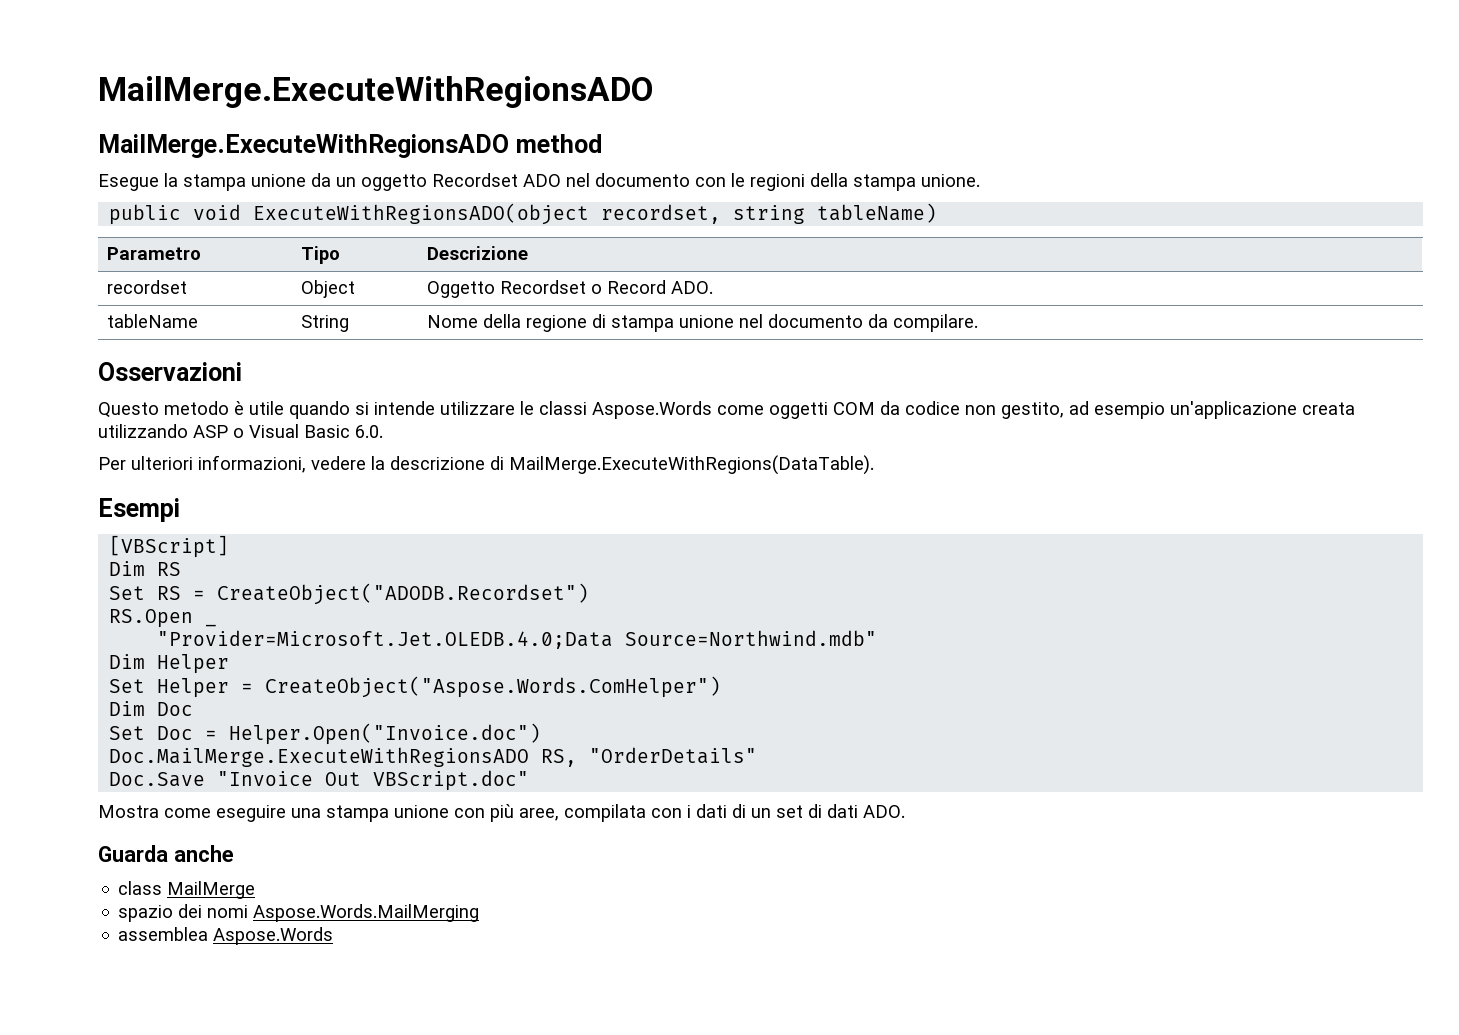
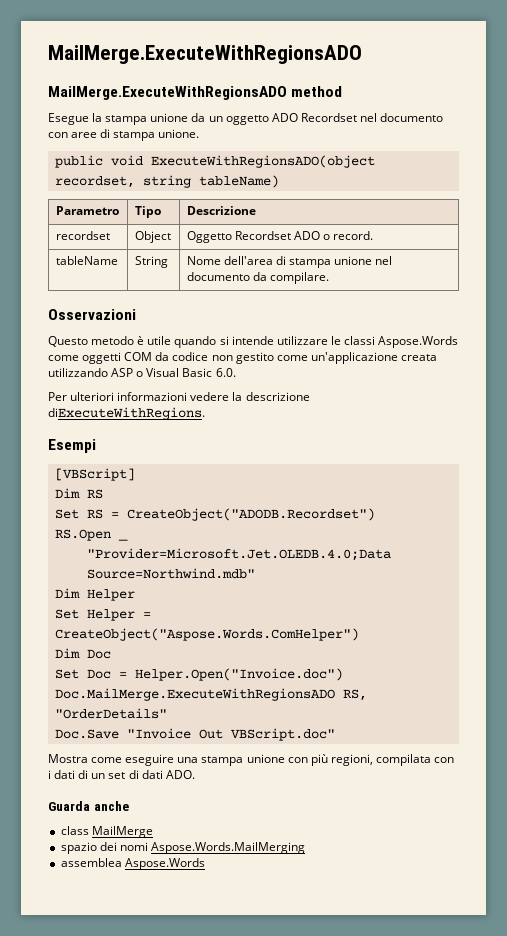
- Esegue la stampa unione da un oggetto Recordset ADO nel documento con le regioni della stampa unione.
+ Esegue la stampa unione da un oggetto ADO Recordset nel documento con aree di stampa unione.
- recordset | Object | Oggetto Recordset o Record ADO.
+ recordset | Object | Oggetto Recordset ADO o record.
- tableName | String | Nome della regione di stampa unione nel documento da compilare.
+ tableName | String | Nome dell'area di stampa unione nel documento da compilare.
- Questo metodo è utile quando si intende utilizzare le classi Aspose.Words come oggetti COM da codice non gestito, ad esempio un'applicazione creata utilizzando ASP o Visual Basic 6.0.
+ Questo metodo è utile quando si intende utilizzare le classi Aspose.Words come oggetti COM da codice non gestito come un'applicazione creata utilizzando ASP o Visual Basic 6.0.
- Per ulteriori informazioni, vedere la descrizione di MailMerge.ExecuteWithRegions(DataTable).
+ Per ulteriori informazioni vedere la descrizione diExecuteWithRegions.
- Mostra come eseguire una stampa unione con più aree, compilata con i dati di un set di dati ADO.
+ Mostra come eseguire una stampa unione con più regioni, compilata con i dati di un set di dati ADO.

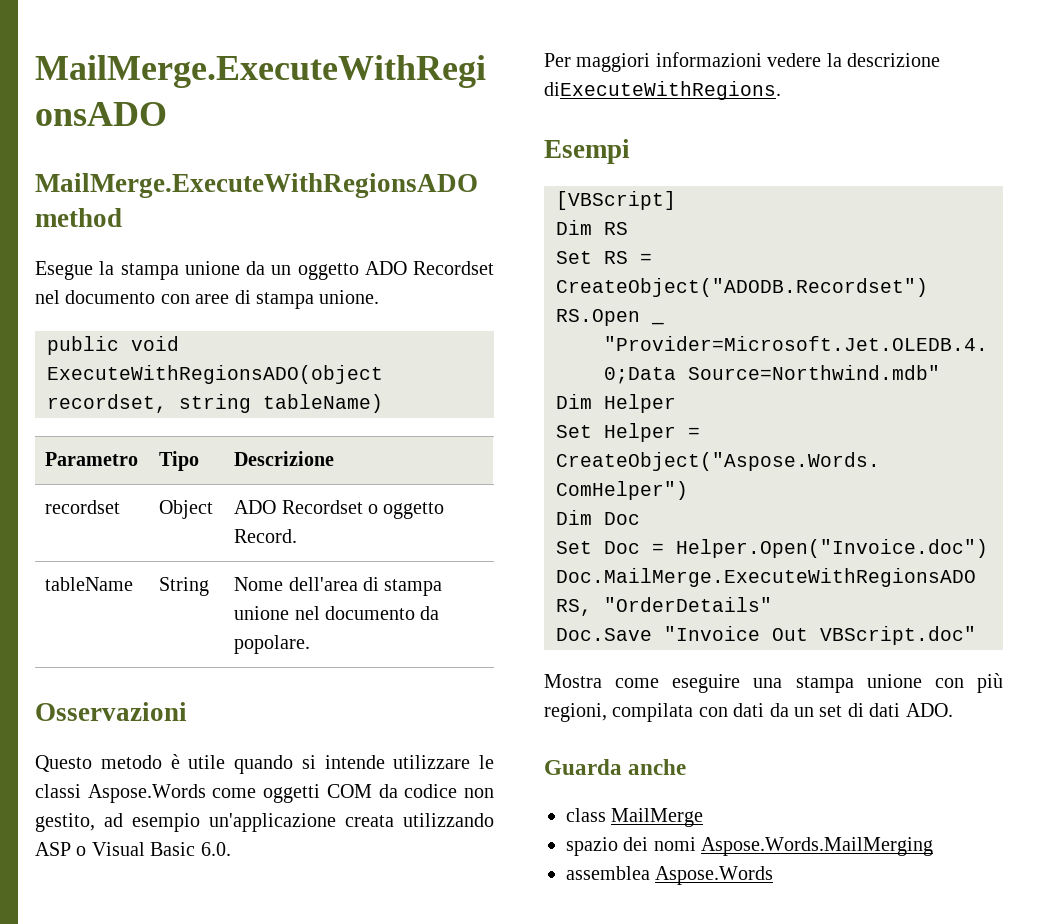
- recordset | Object | Oggetto Recordset ADO o record.
+ recordset | Object | ADO Recordset o oggetto Record.
- tableName | String | Nome dell'area di stampa unione nel documento da compilare.
+ tableName | String | Nome dell'area di stampa unione nel documento da popolare.
- Questo metodo è utile quando si intende utilizzare le classi Aspose.Words come oggetti COM da codice non gestito come un'applicazione creata utilizzando ASP o Visual Basic 6.0.
+ Questo metodo è utile quando si intende utilizzare le classi Aspose.Words come oggetti COM da codice non gestito, ad esempio un'applicazione creata utilizzando ASP o Visual Basic 6.0.
- Per ulteriori informazioni vedere la descrizione diExecuteWithRegions.
+ Per maggiori informazioni vedere la descrizione diExecuteWithRegions.
- Mostra come eseguire una stampa unione con più regioni, compilata con i dati di un set di dati ADO.
+ Mostra come eseguire una stampa unione con più regioni, compilata con dati da un set di dati ADO.

